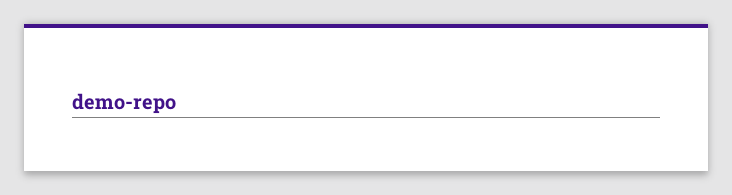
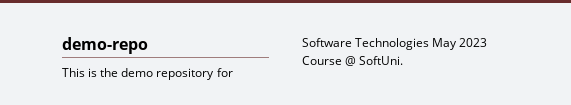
+ This is the demo repository for Software Technologies May 2023 Course @ SoftUni.

